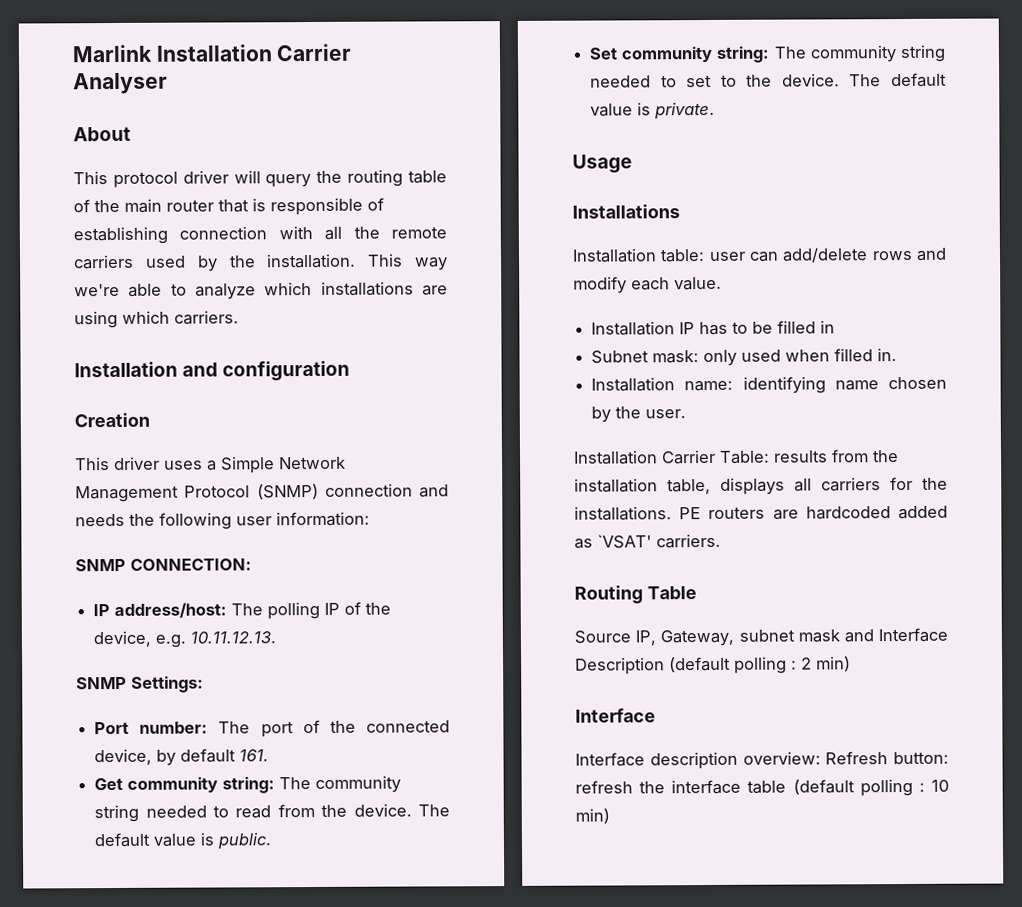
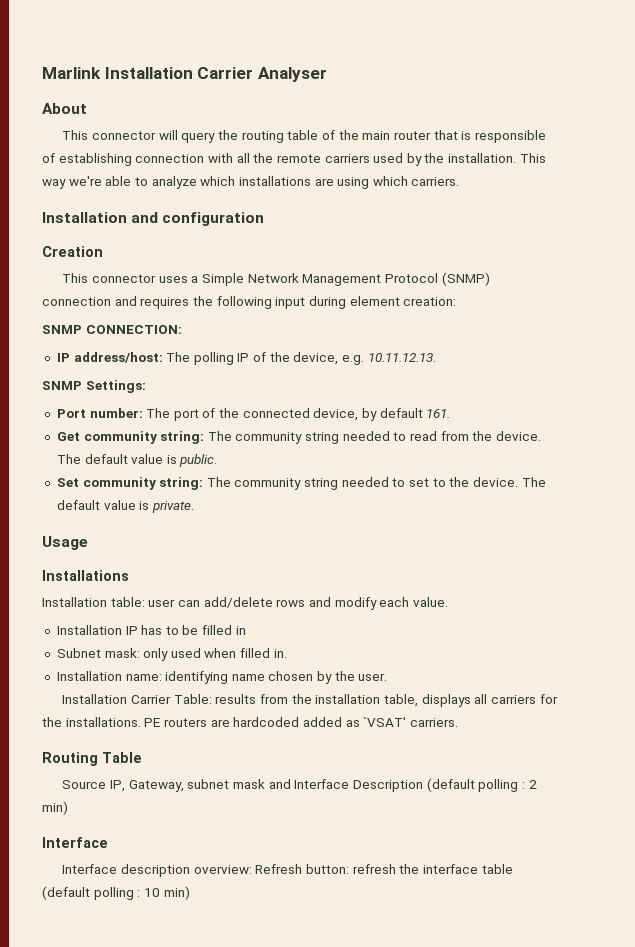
- This protocol driver will query the routing table of the main router that is responsible of establishing connection with all the remote carriers used by the installation.
+ This connector will query the routing table of the main router that is responsible of establishing connection with all the remote carriers used by the installation.
- This driver uses a Simple Network Management Protocol (SNMP) connection and needs the following user information:
+ This connector uses a Simple Network Management Protocol (SNMP) connection and requires the following input during element creation:

